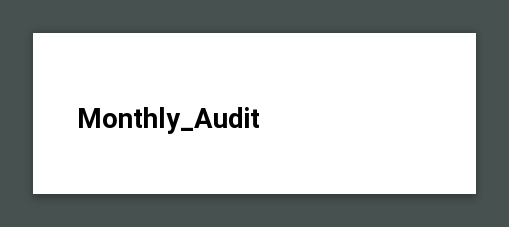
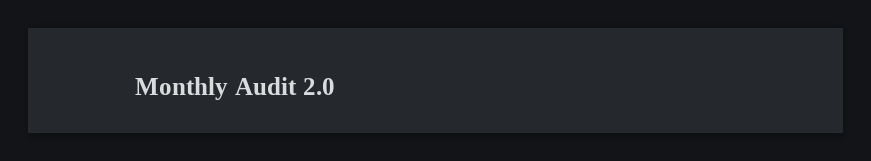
- Monthly_Audit
+ Monthly Audit 2.0

